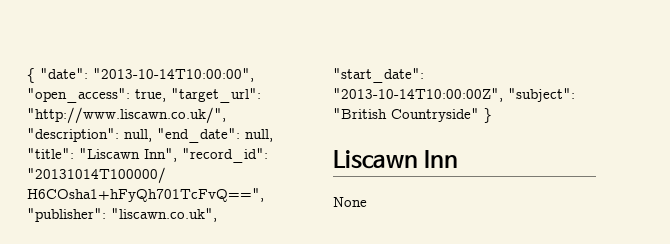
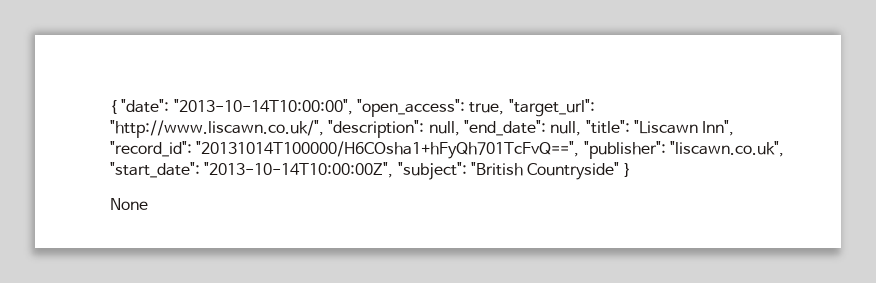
- Liscawn Inn

